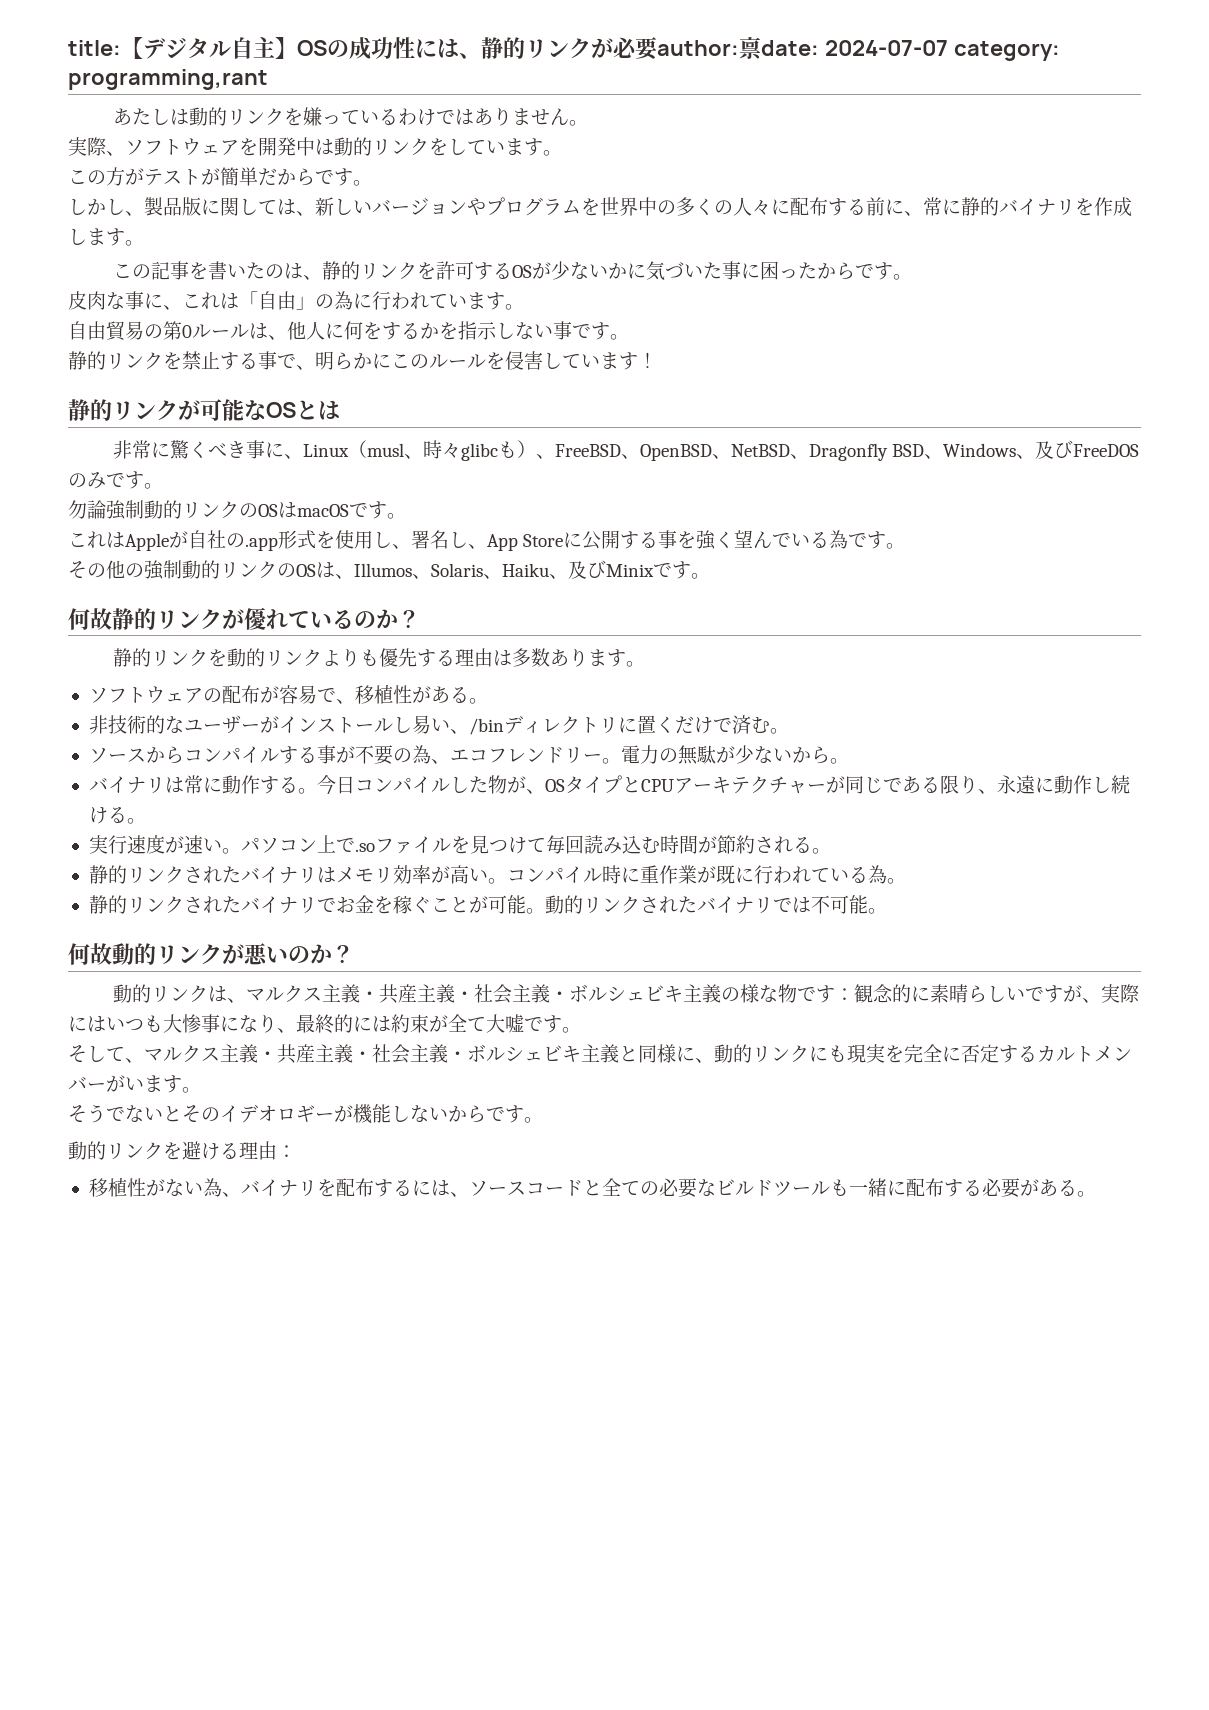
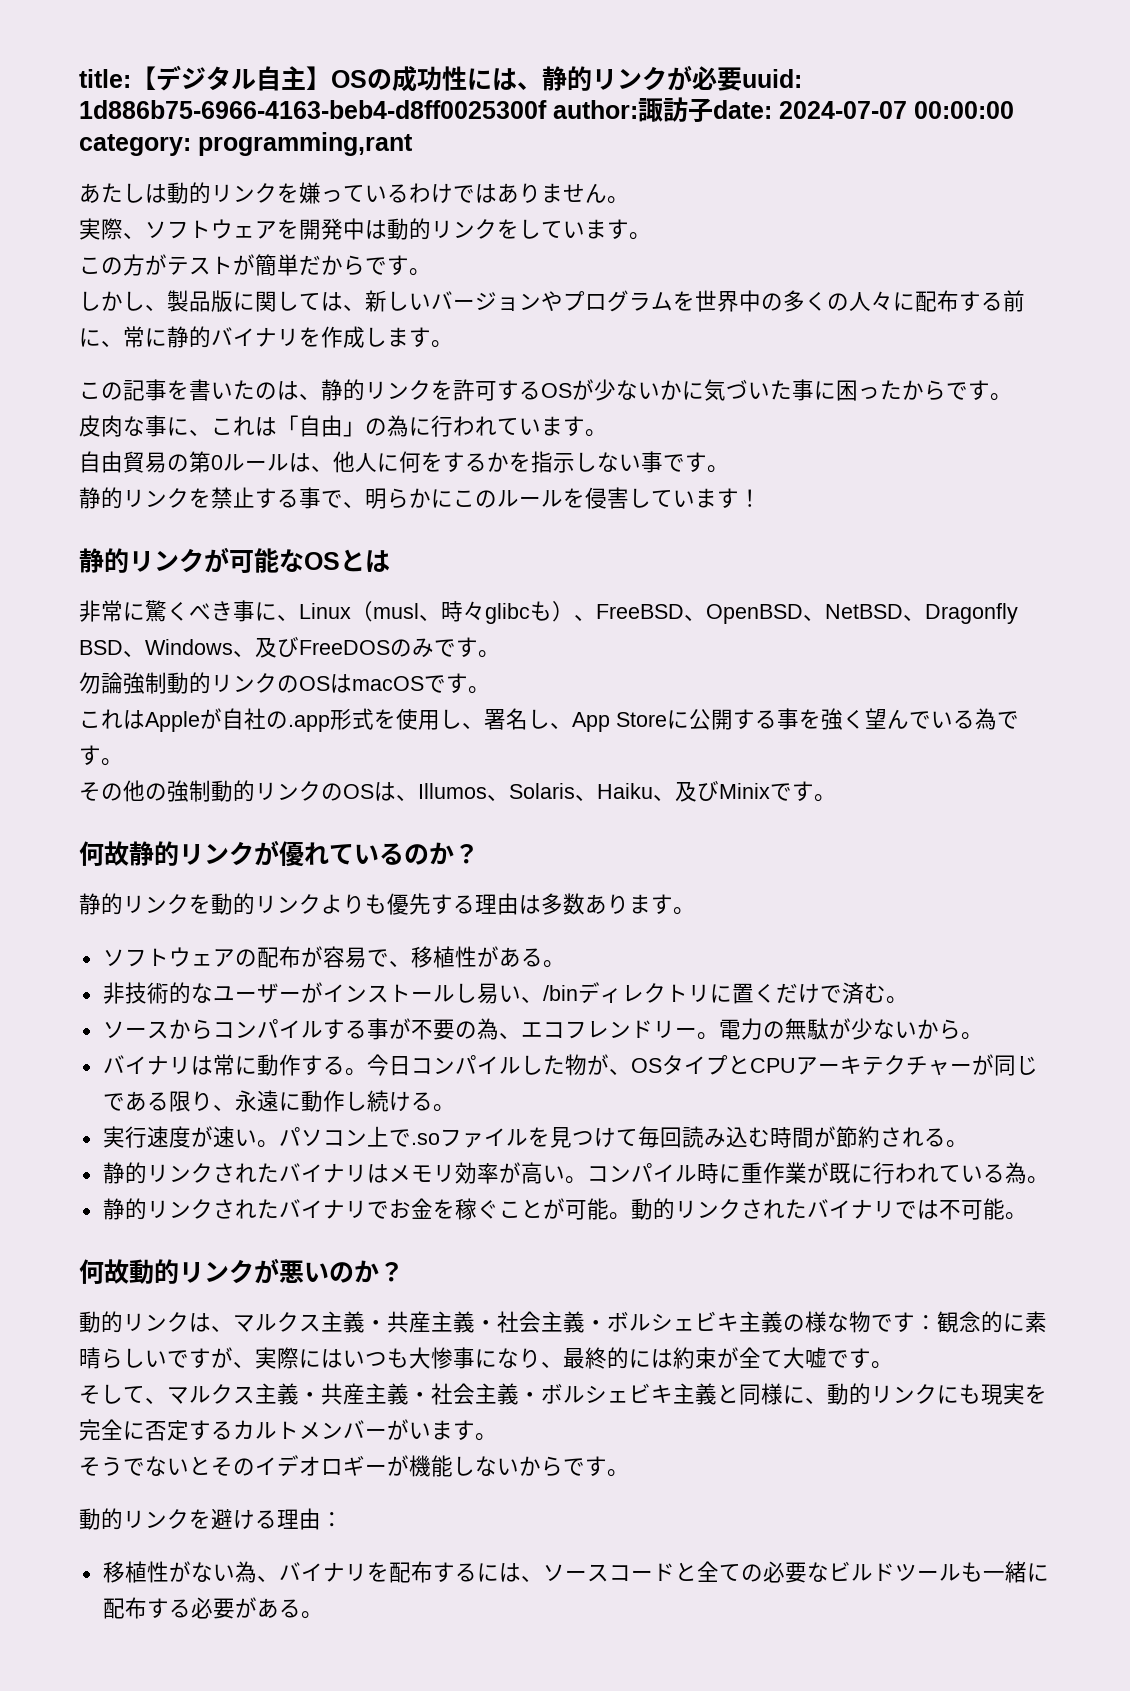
- title:【デジタル自主】OSの成功性には、静的リンクが必要author:禀date: 2024-07-07 category: programming,rant
+ title:【デジタル自主】OSの成功性には、静的リンクが必要uuid: 1d886b75-6966-4163-beb4-d8ff0025300f author:諏訪子date: 2024-07-07 00:00:00 category: programming,rant

